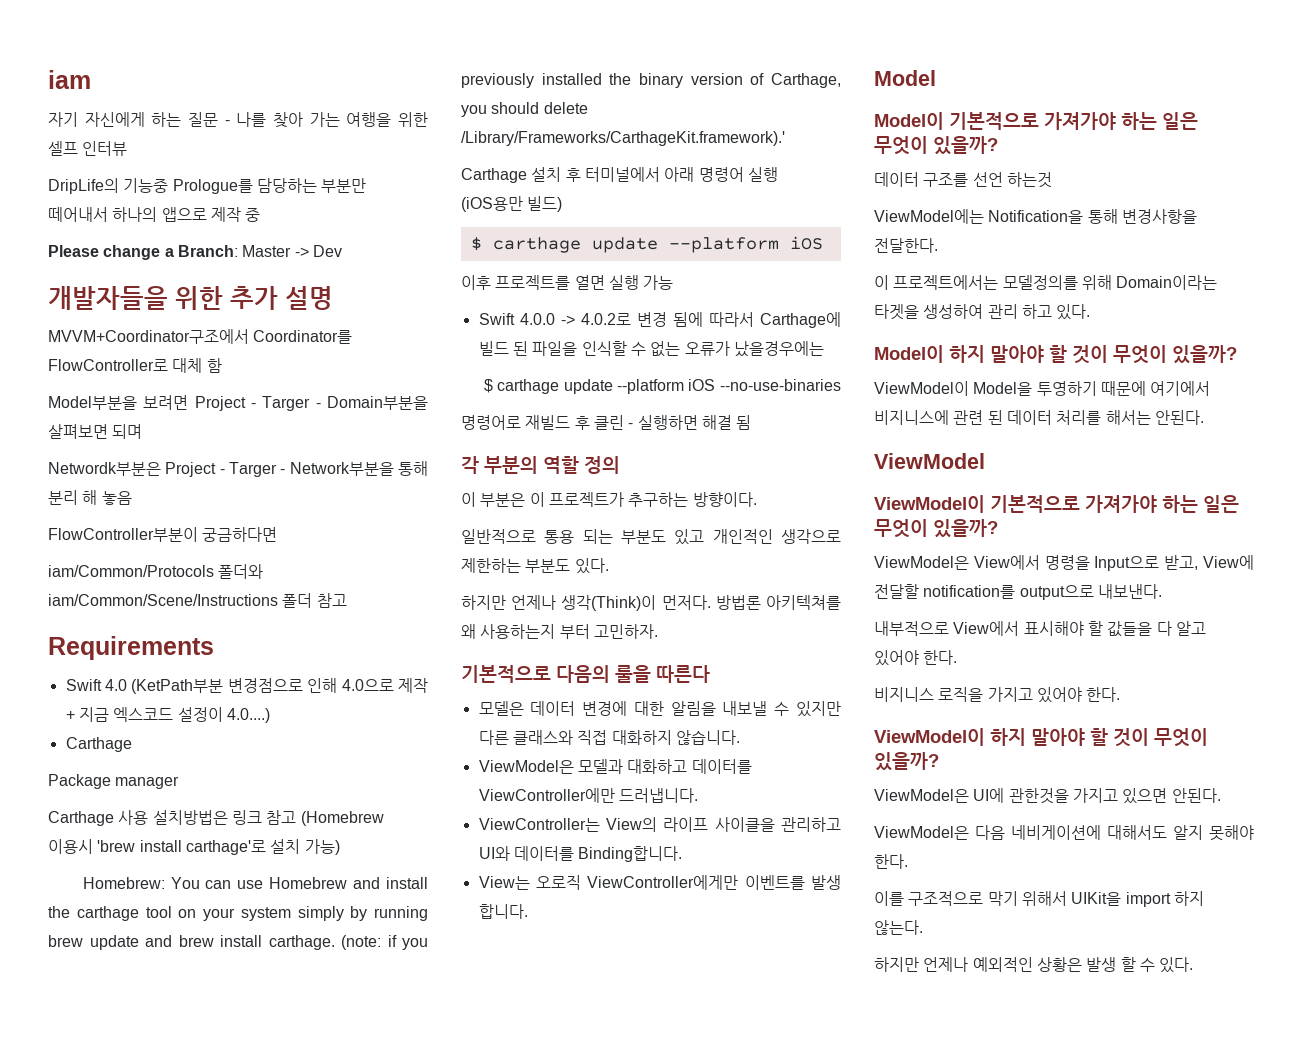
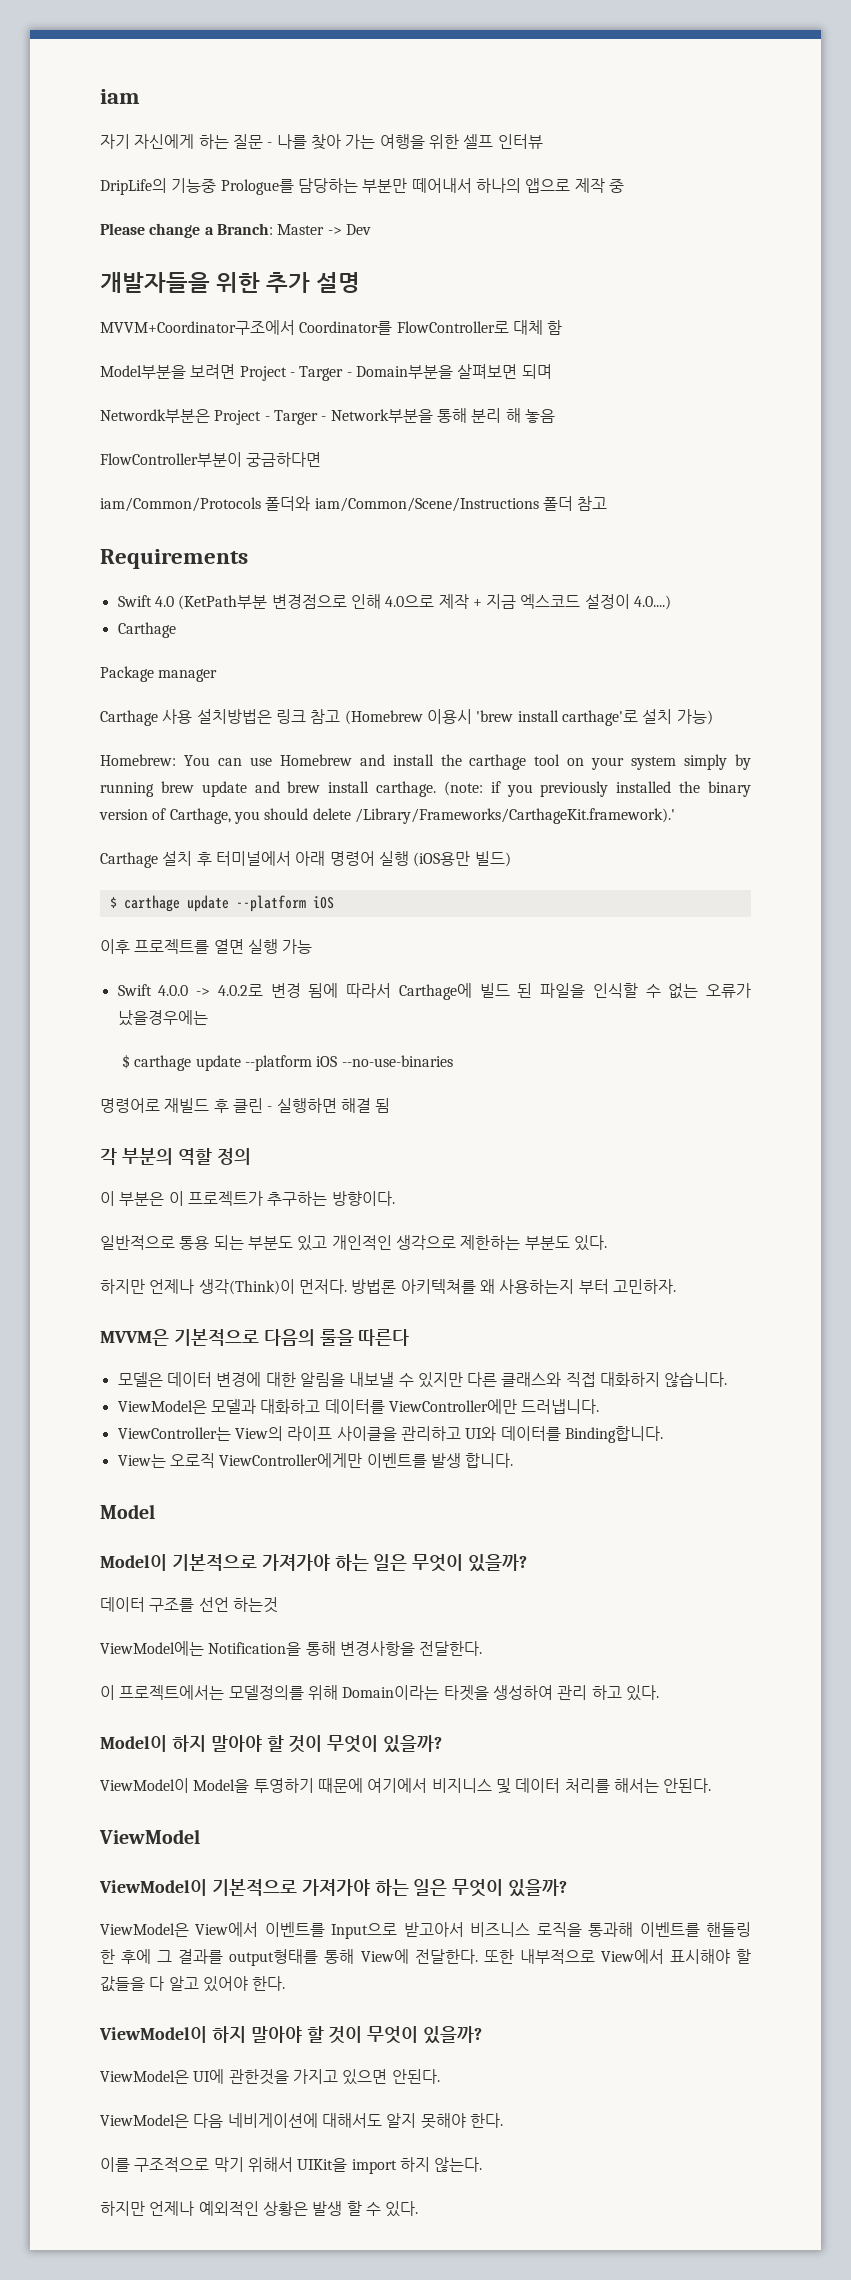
- 기본적으로 다음의 룰을 따른다
+ MVVM은 기본적으로 다음의 룰을 따른다
- ViewModel이 Model을 투영하기 때문에 여기에서 비지니스에 관련 된 데이터 처리를 해서는 안된다.
+ ViewModel이 Model을 투영하기 때문에 여기에서 비지니스 및 데이터 처리를 해서는 안된다.
- ViewModel은 View에서 명령을 Input으로 받고, View에 전달할 notification를 output으로 내보낸다.
- 내부적으로 View에서 표시해야 할 값들을 다 알고 있어야 한다.
+ ViewModel은 View에서 이벤트를 Input으로 받고아서 비즈니스 로직을 통과해 이벤트를 핸들링 한 후에 그 결과를 output형태를 통해 View에 전달한다. 또한 내부적으로 View에서 표시해야 할 값들을 다 알고 있어야 한다.
- 비지니스 로직을 가지고 있어야 한다.

